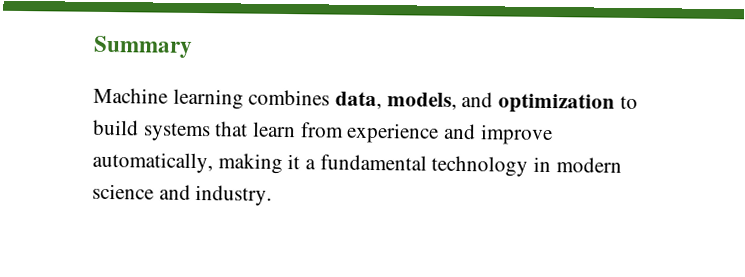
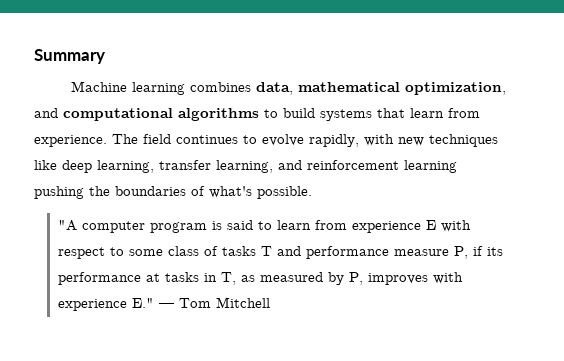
- Machine learning combines data, models, and optimization to build systems that learn from experience and improve automatically, making it a fundamental technology in modern science and industry.
+ Machine learning combines data, mathematical optimization, and computational algorithms to build systems that learn from experience. The field continues to evolve rapidly, with new techniques like deep learning, transfer learning, and reinforcement learning pushing the boundaries of what's possible.
+ "A computer program is said to learn from experience E with respect to some class of tasks T and performance measure P, if its performance at tasks in T, as measured by P, improves with experience E." — Tom Mitchell

